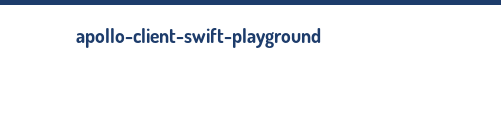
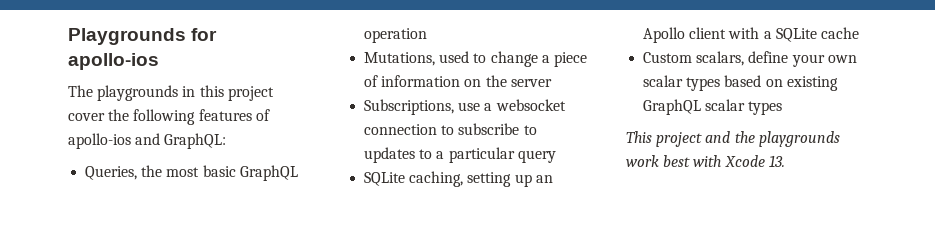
- apollo-client-swift-playground
+ Playgrounds for apollo-ios
+ The playgrounds in this project cover the following features of apollo-ios and GraphQL:
+ Queries, the most basic GraphQL operation
+ Mutations, used to change a piece of information on the server
+ Subscriptions, use a websocket connection to subscribe to updates to a particular query
+ SQLite caching, setting up an Apollo client with a SQLite cache
+ Custom scalars, define your own scalar types based on existing GraphQL scalar types
+ This project and the playgrounds work best with Xcode 13.

